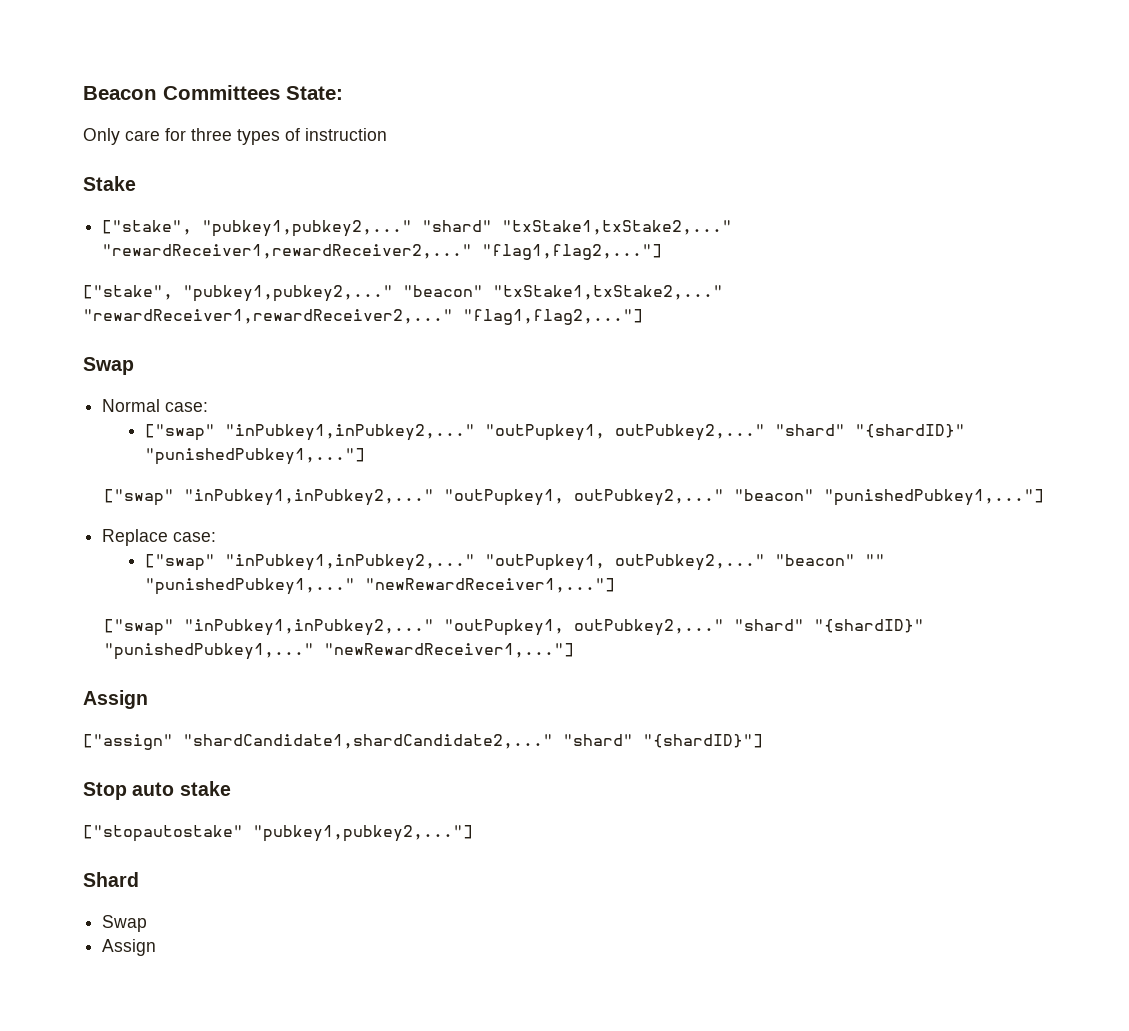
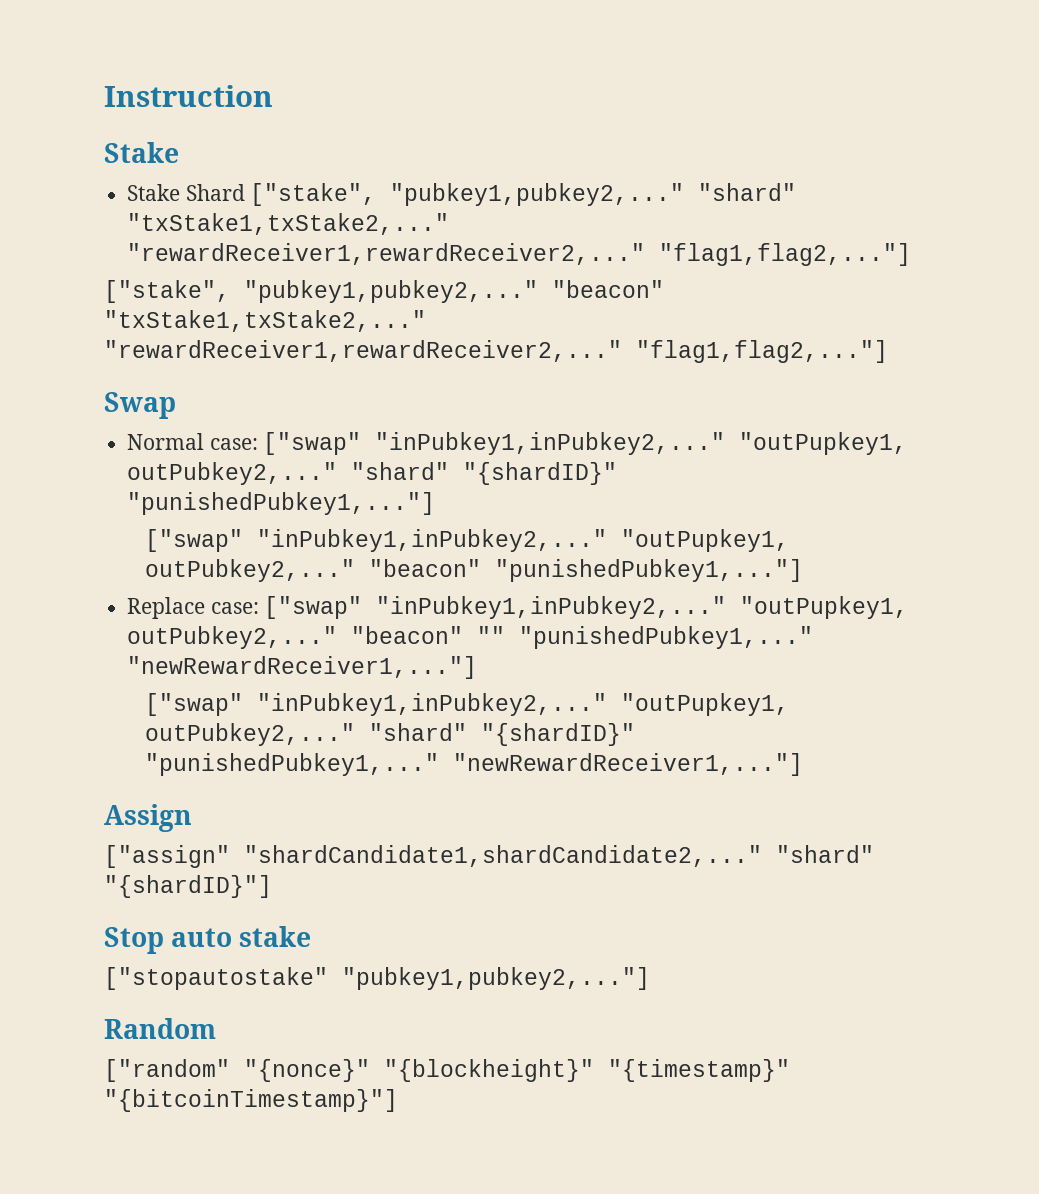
- Beacon Committees State:
- Only care for three types of instruction
+ Instruction
  Stake
- ["stake", "pubkey1,pubkey2,..."
+ Stake Shard ["stake", "pubkey1,pubkey2,..."
- Normal case:
- ["swap" "inPubkey1,inPubkey2,..."
+ Normal case: ["swap" "inPubkey1,inPubkey2,..."
- Replace case:
- ["swap" "inPubkey1,inPubkey2,..."
+ Replace case: ["swap" "inPubkey1,inPubkey2,..."
- Shard
- Swap
- Assign
+ Random
+ ["random" "{nonce}" "{blockheight}" "{timestamp}" "{bitcoinTimestamp}"]

